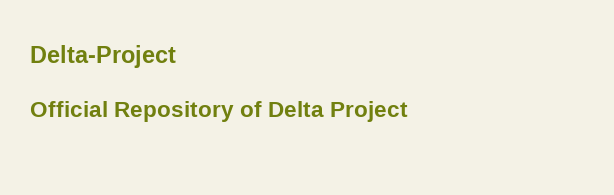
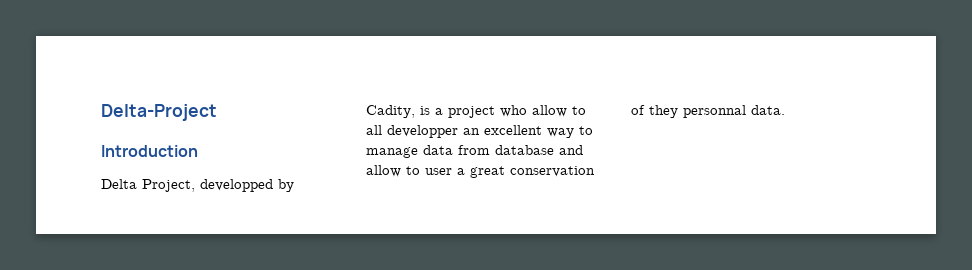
- Official Repository of Delta Project
+ Introduction
+ Delta Project, developped by Cadity, is a project who allow to all developper an excellent way to manage data from database and allow to user a great conservation of they personnal data.

